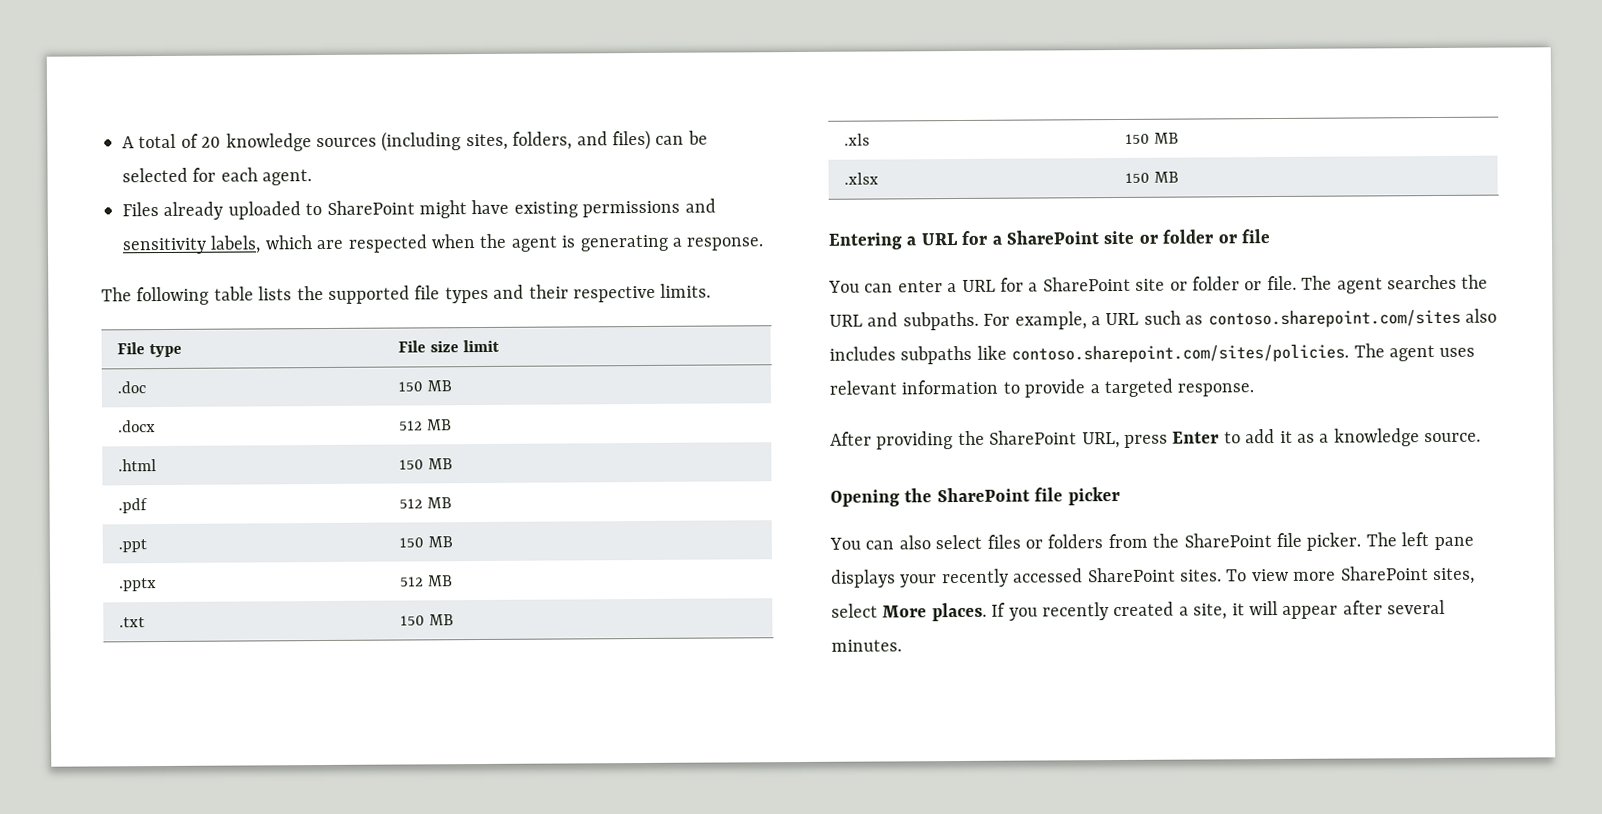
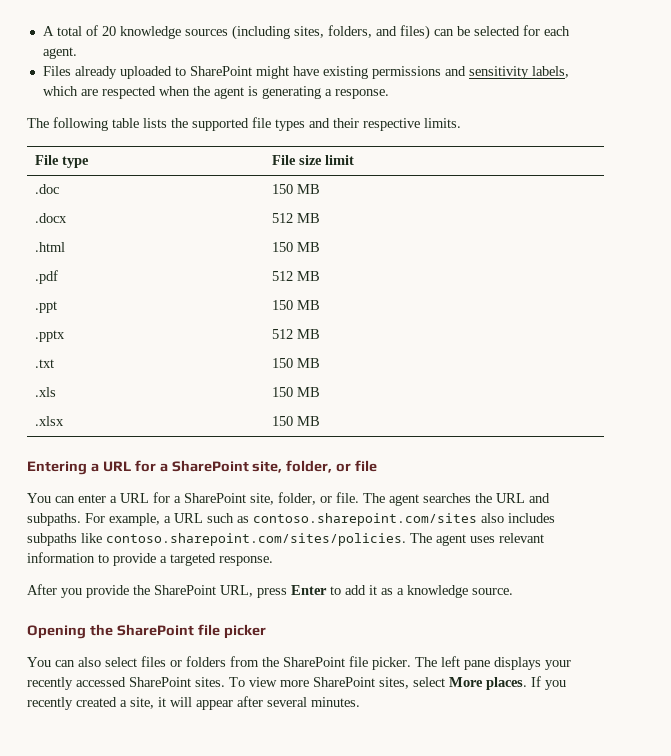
- Entering a URL for a SharePoint site or folder or file
+ Entering a URL for a SharePoint site, folder, or file
- You can enter a URL for a SharePoint site or folder or file.
+ You can enter a URL for a SharePoint site, folder, or file.
- After providing the SharePoint URL, press Enter to add it as a knowledge source.
+ After you provide the SharePoint URL, press Enter to add it as a knowledge source.

